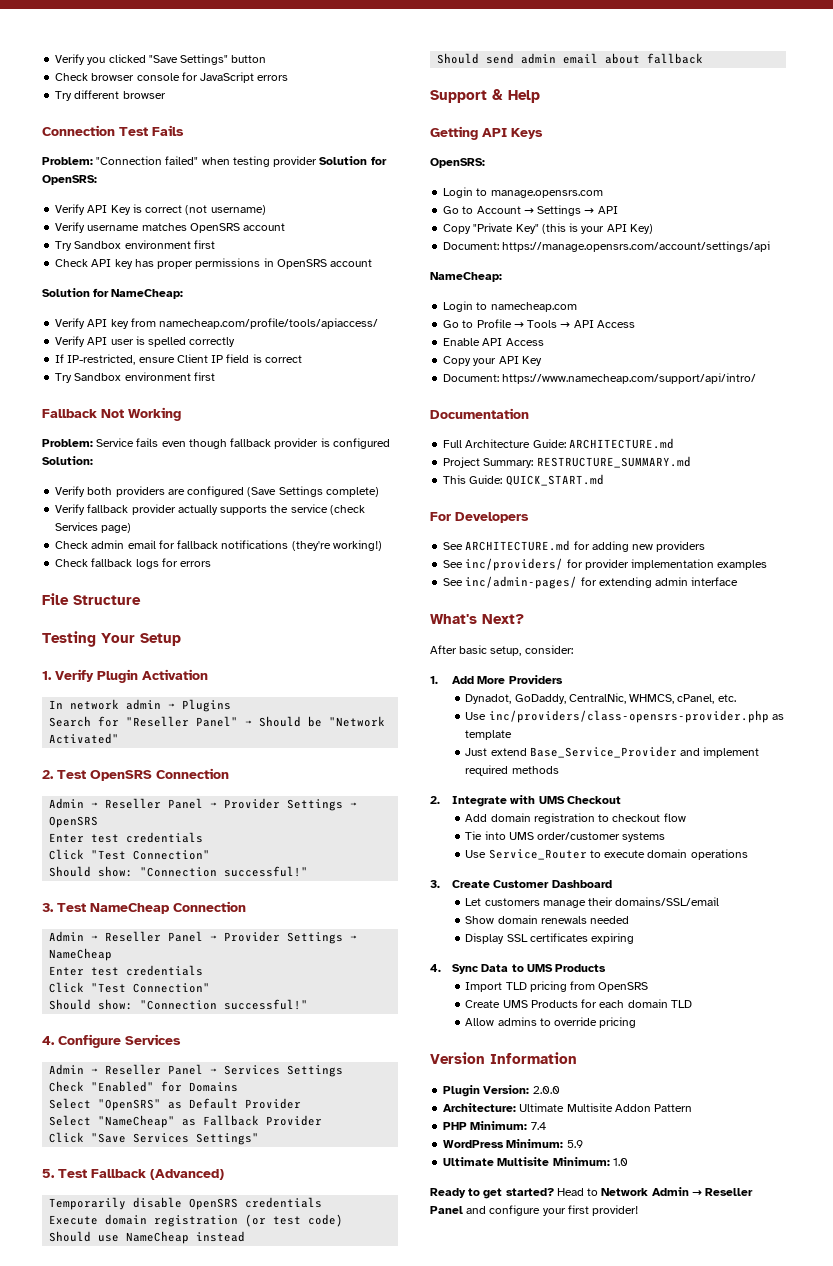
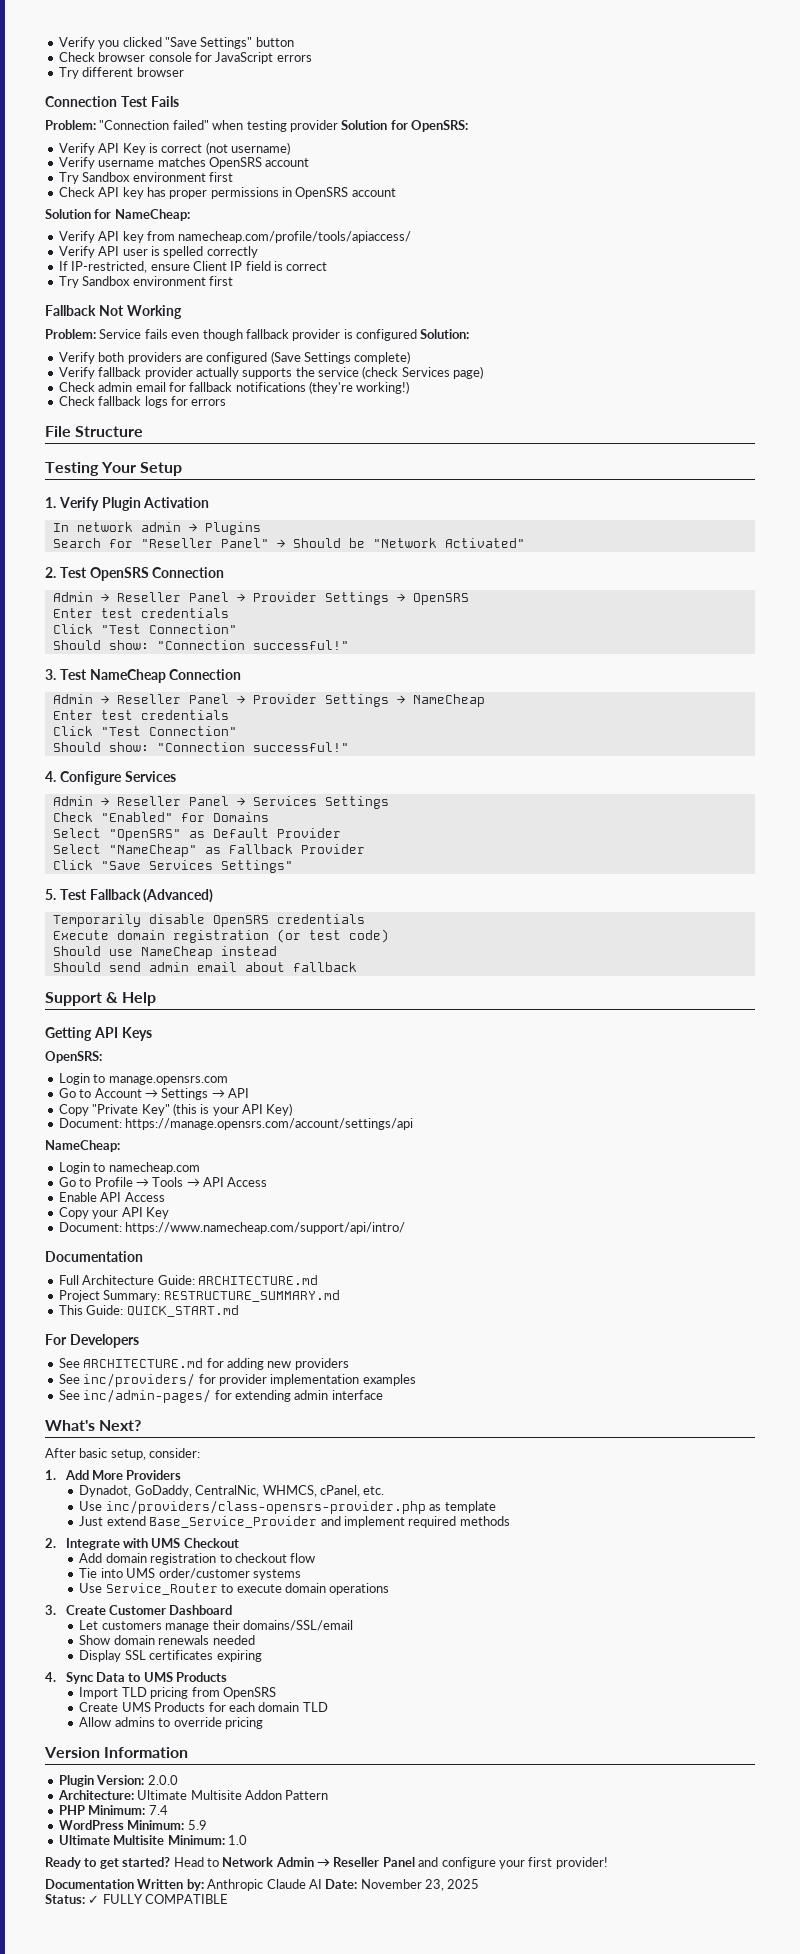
+ Documentation Written by: Anthropic Claude AI Date: November 23, 2025
+ Status: ✓ FULLY COMPATIBLE

